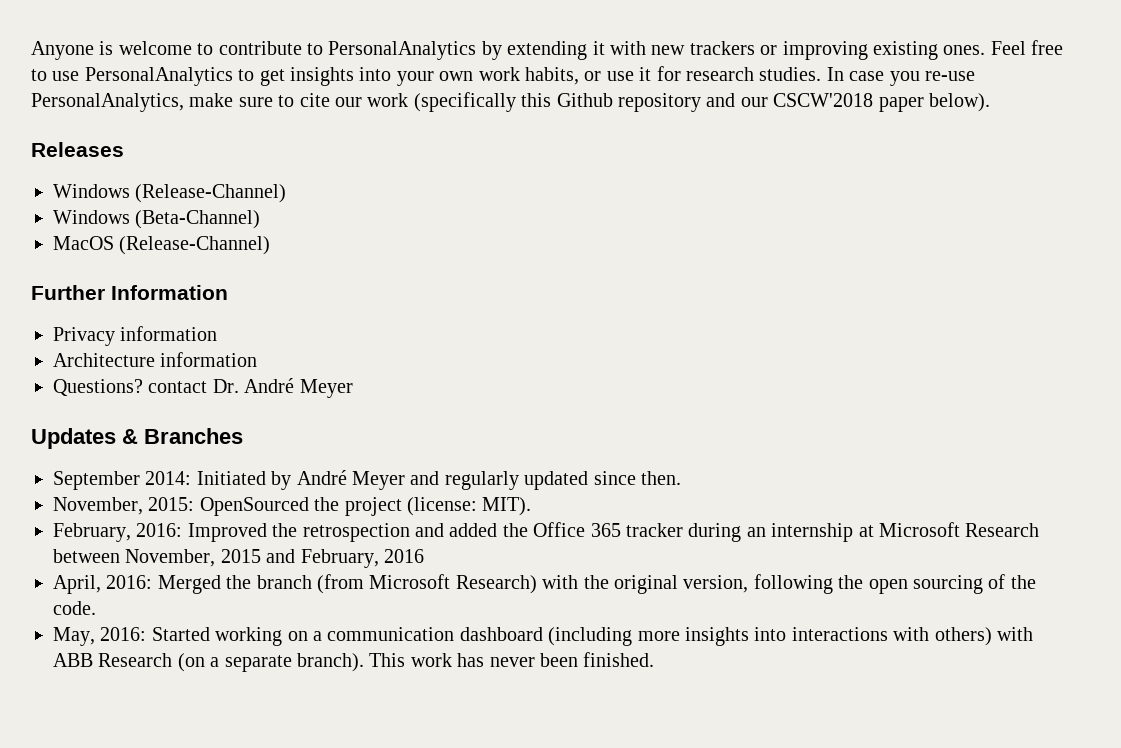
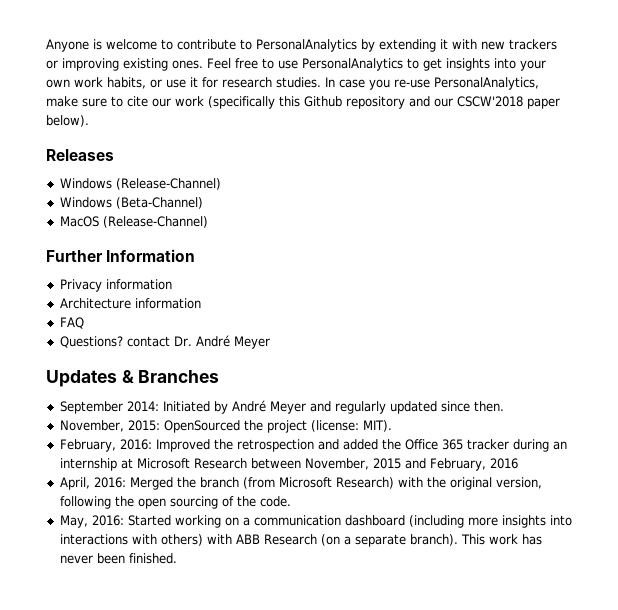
+ FAQ

